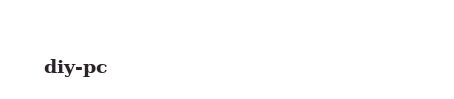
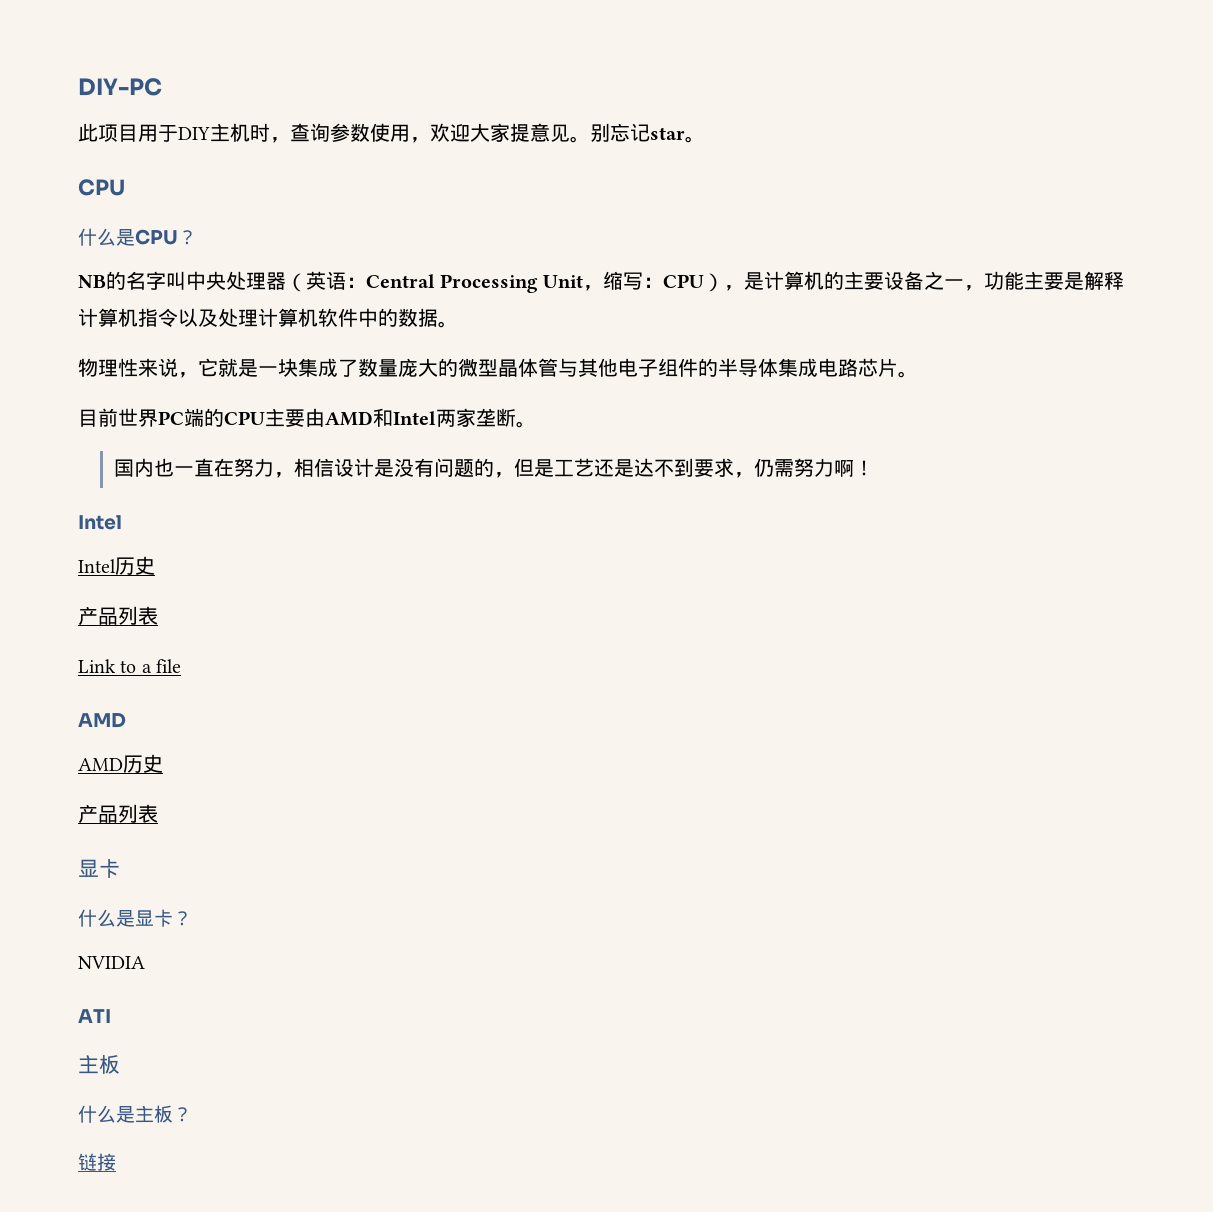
- diy-pc
+ DIY-PC
+ 此项目用于DIY主机时，查询参数使用，欢迎大家提意见。别忘记star。
+ CPU
+ 什么是CPU？
+ NB的名字叫中央处理器（英语：Central Processing Unit，缩写：CPU），是计算机的主要设备之一，功能主要是解释计算机指令以及处理计算机软件中的数据。
+ 物理性来说，它就是一块集成了数量庞大的微型晶体管与其他电子组件的半导体集成电路芯片。
+ 目前世界PC端的CPU主要由AMD和Intel两家垄断。
+ 国内也一直在努力，相信设计是没有问题的，但是工艺还是达不到要求，仍需努力啊！
+ Intel
+ Intel历史
+ 产品列表
+ Link to a file
+ AMD
+ AMD历史
+ 产品列表
+ 显卡
+ 什么是显卡？
+ NVIDIA
+ ATI
+ 主板
+ 什么是主板？
+ 链接

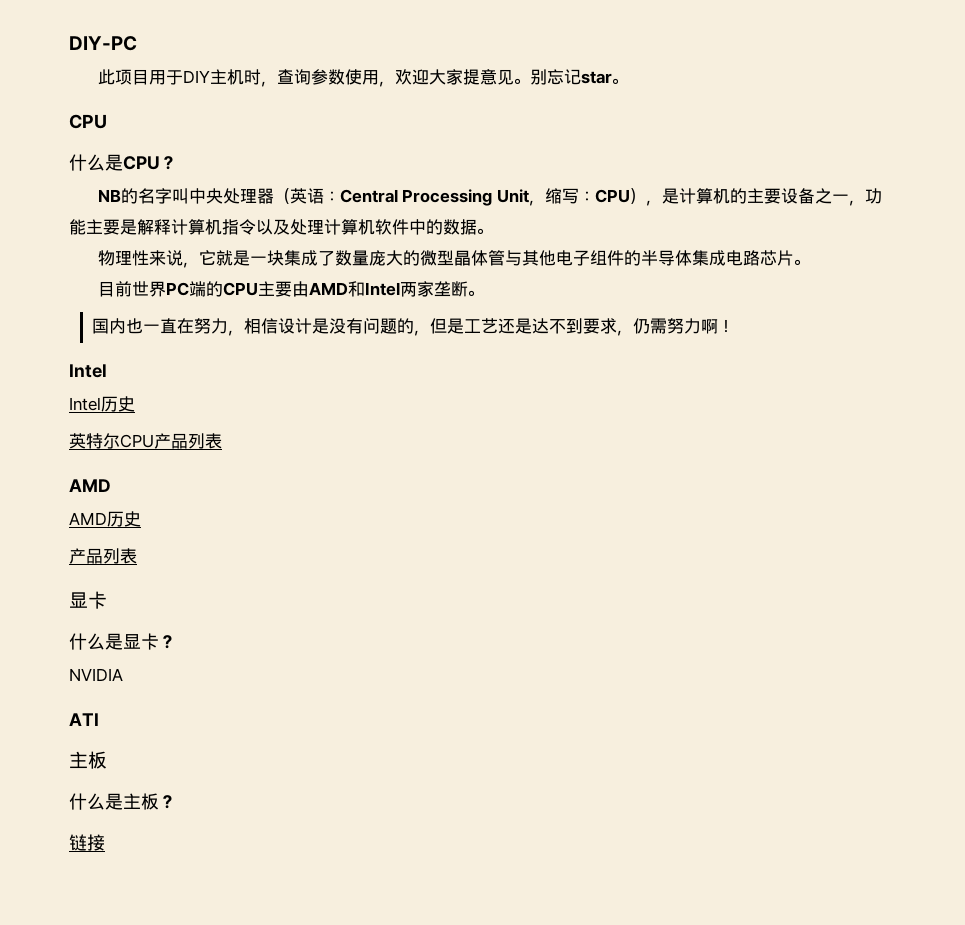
  Intel历史
- 产品列表
- Link to a file
+ 英特尔CPU产品列表

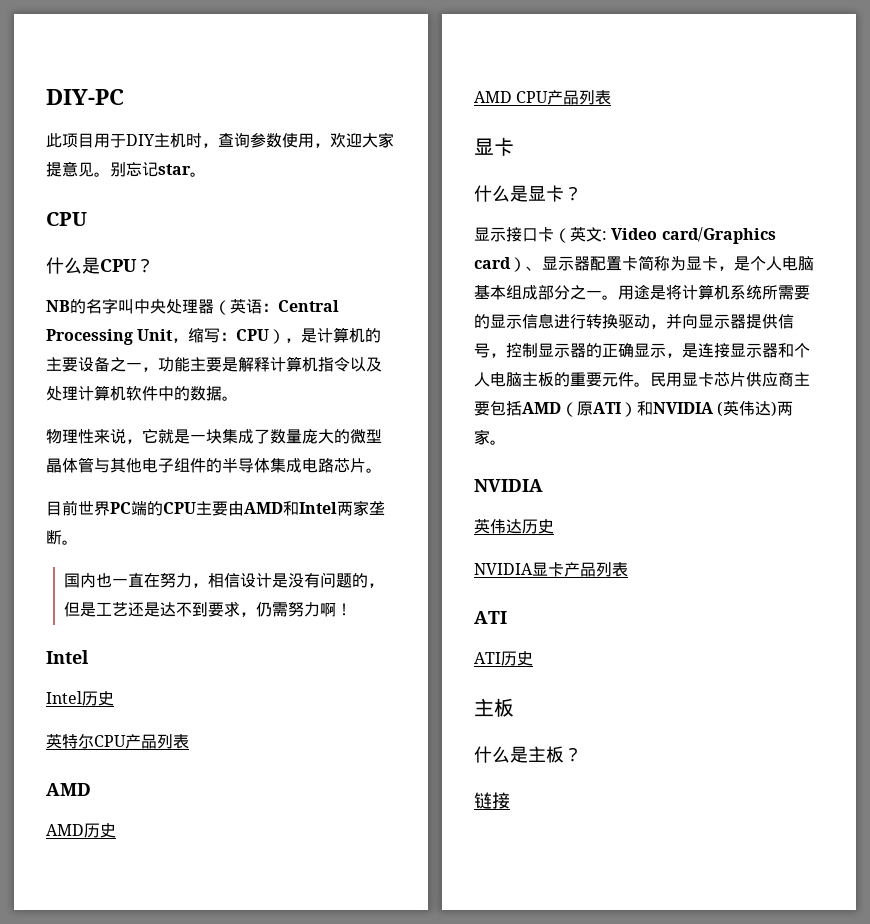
  AMD历史
- 产品列表
+ AMD CPU产品列表
+ 显示接口卡（英文: Video card/Graphics card）、显示器配置卡简称为显卡，是个人电脑基本组成部分之一。用途是将计算机系统所需要的显示信息进行转换驱动，并向显示器提供信号，控制显示器的正确显示，是连接显示器和个人电脑主板的重要元件。民用显卡芯片供应商主要包括AMD（原ATI）和NVIDIA (英伟达)两家。
  NVIDIA
+ 英伟达历史
+ NVIDIA显卡产品列表
  ATI
+ ATI历史

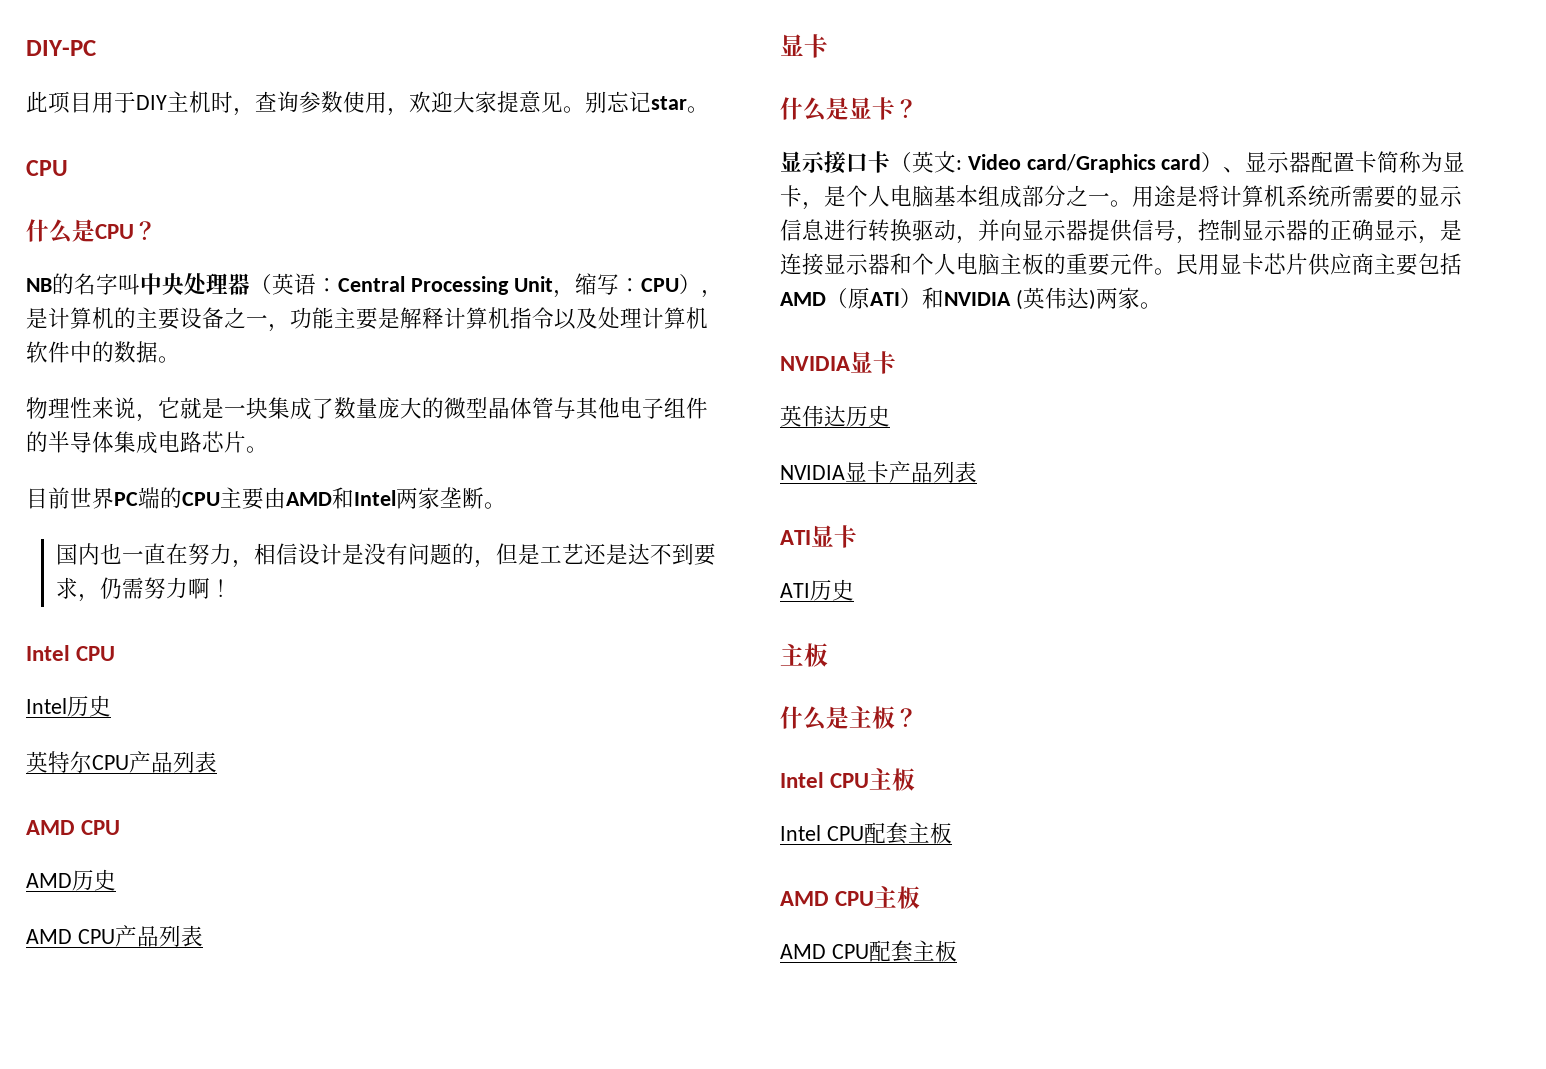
  国内也一直在努力，相信设计是没有问题的，但是工艺还是达不到要求，仍需努力啊！
- Intel
+ Intel CPU
  英特尔CPU产品列表
- AMD
+ AMD CPU
  民用显卡芯片供应商主要包括AMD（原ATI）和NVIDIA (英伟达)两家。
- NVIDIA
+ NVIDIA显卡
  NVIDIA显卡产品列表
- ATI
+ ATI显卡
- 链接
+ Intel CPU主板
+ Intel CPU配套主板
+ AMD CPU主板
+ AMD CPU配套主板

